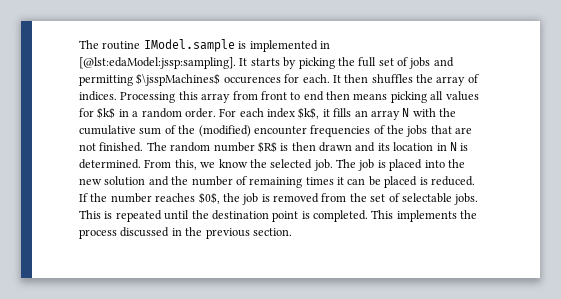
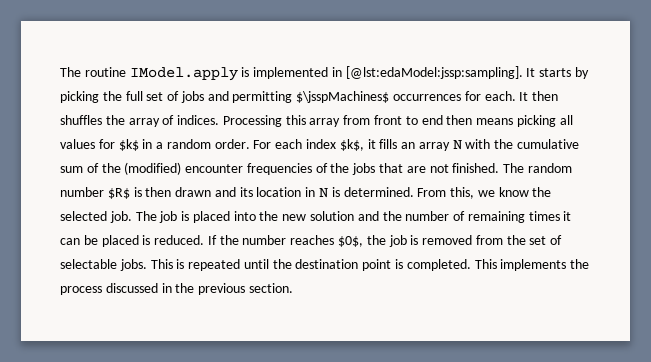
- The routine IModel.sample is implemented in [@lst:edaModel:jssp:sampling].
+ The routine IModel.apply is implemented in [@lst:edaModel:jssp:sampling].
- It starts by picking the full set of jobs and permitting $\jsspMachines$ occurences for each.
+ It starts by picking the full set of jobs and permitting $\jsspMachines$ occurrences for each.

